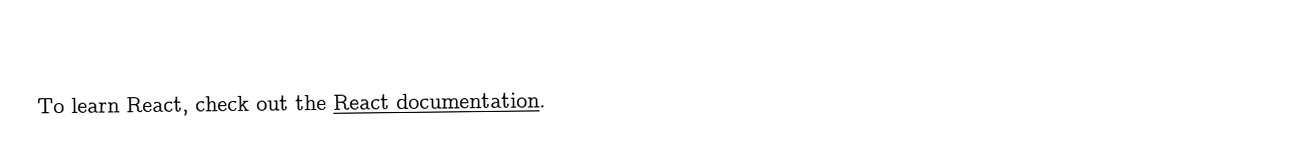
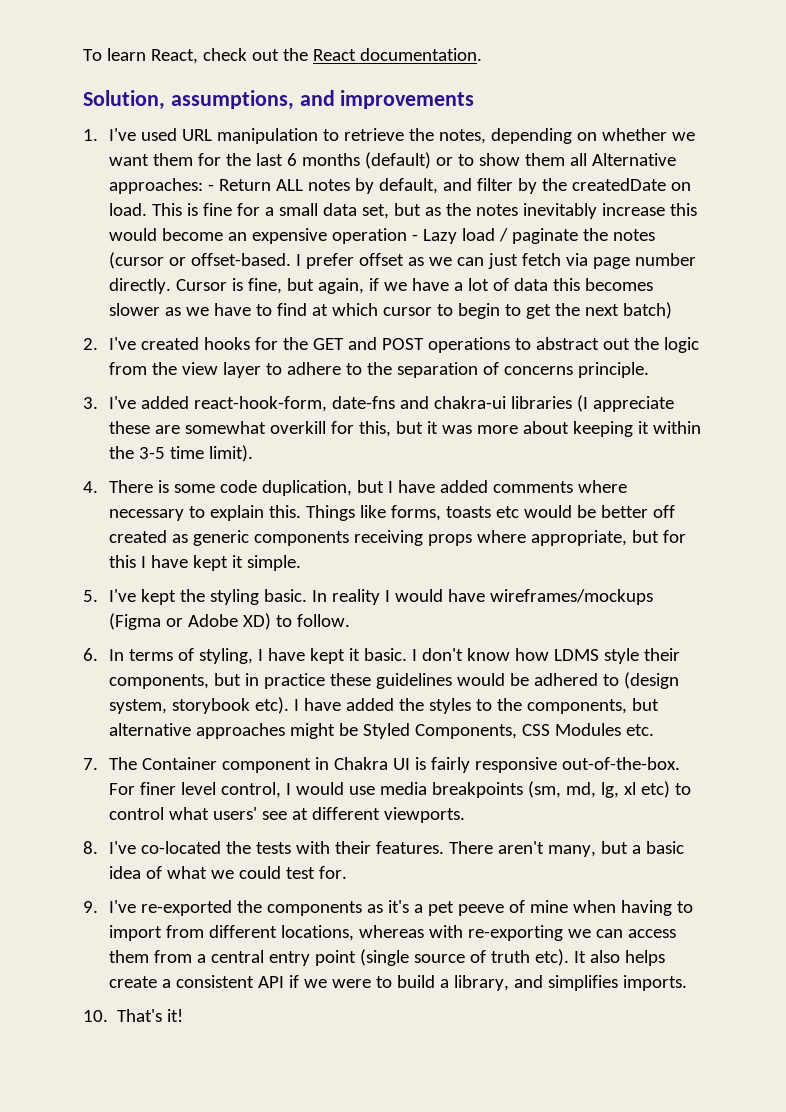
+ Solution, assumptions, and improvements
+ 1. I've used URL manipulation to retrieve the notes, depending on whether we want them for the last 6 months (default) or to show them all Alternative approaches: - Return ALL notes by default, and filter by the createdDate on load. This is fine for a small data set, but as the notes inevitably increase this would become an expensive operation - Lazy load / paginate the notes (cursor or offset-based. I prefer offset as we can just fetch via page number directly. Cursor is fine, but again, if we have a lot of data this becomes slower as we have to find at which cursor to begin to get the next batch)
+ 2. I've created hooks for the GET and POST operations to abstract out the logic from the view layer to adhere to the separation of concerns principle.
+ 3. I've added react-hook-form, date-fns and chakra-ui libraries (I appreciate these are somewhat overkill for this, but it was more about keeping it within the 3-5 time limit).
+ 4. There is some code duplication, but I have added comments where necessary to explain this. Things like forms, toasts etc would be better off created as generic components receiving props where appropriate, but for this I have kept it simple.
+ 5. I've kept the styling basic. In reality I would have wireframes/mockups (Figma or Adobe XD) to follow.
+ 6. In terms of styling, I have kept it basic. I don't know how LDMS style their components, but in practice these guidelines would be adhered to (design system, storybook etc). I have added the styles to the components, but alternative approaches might be Styled Components, CSS Modules etc.
+ 7. The Container component in Chakra UI is fairly responsive out-of-the-box. For finer level control, I would use media breakpoints (sm, md, lg, xl etc) to control what users' see at different viewports.
+ 8. I've co-located the tests with their features. There aren't many, but a basic idea of what we could test for.
+ 9. I've re-exported the components as it's a pet peeve of mine when having to import from different locations, whereas with re-exporting we can access them from a central entry point (single source of truth etc). It also helps create a consistent API if we were to build a library, and simplifies imports.
+ 10. That's it!

